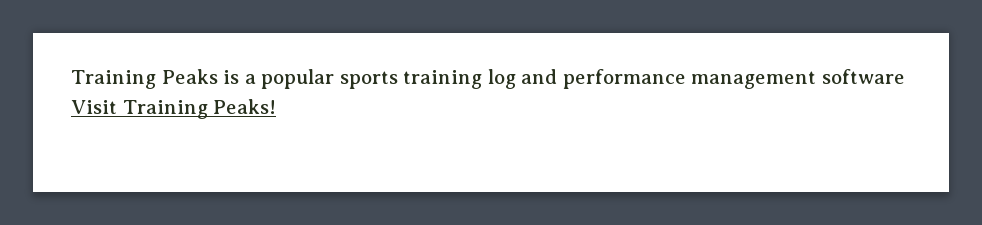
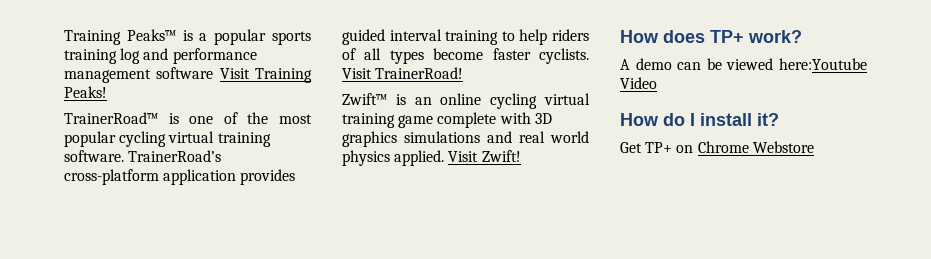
- Training Peaks is a popular sports training log and performance management software Visit Training Peaks!
+ Training Peaks™ is a popular sports training log and performance management software Visit Training Peaks!
+ TrainerRoad™ is one of the most popular cycling virtual training software. TrainerRoad’s cross-platform application provides guided interval training to help riders of all types become faster cyclists. Visit TrainerRoad!
+ Zwift™ is an online cycling virtual training game complete with 3D graphics simulations and real world physics applied. Visit Zwift!
+ How does TP+ work?
+ A demo can be viewed here:Youtube Video
+ How do I install it?
+ Get TP+ on Chrome Webstore

